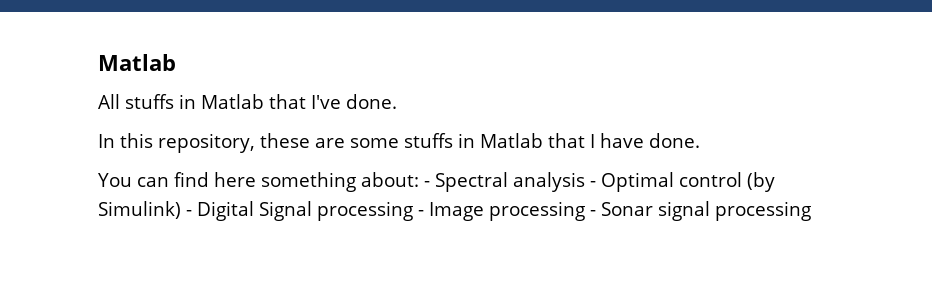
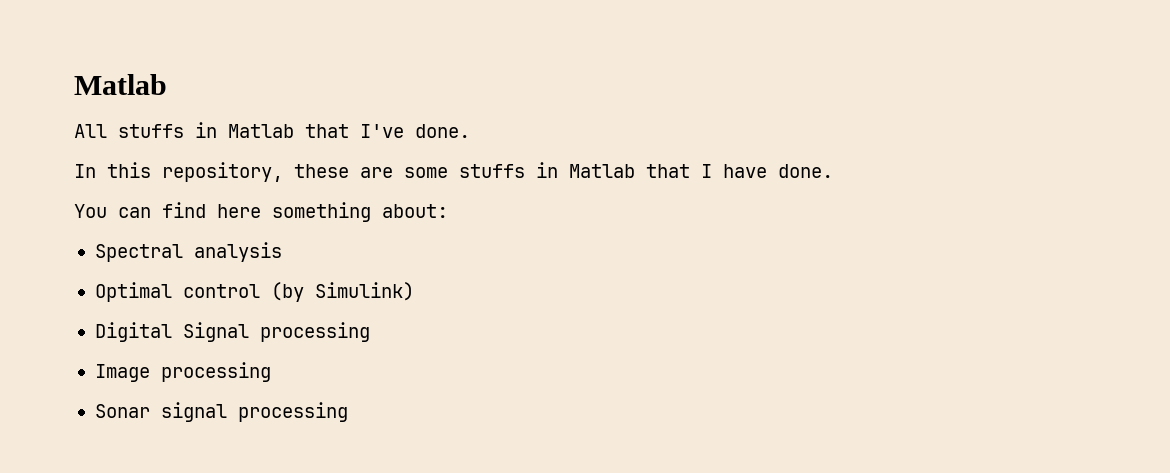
- You can find here something about: - Spectral analysis - Optimal control (by Simulink) - Digital Signal processing - Image processing - Sonar signal processing
+ You can find here something about:
+ Spectral analysis
+ Optimal control (by Simulink)
+ Digital Signal processing
+ Image processing
+ Sonar signal processing

